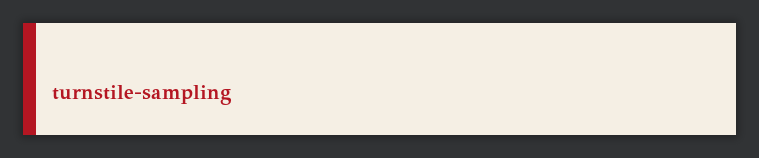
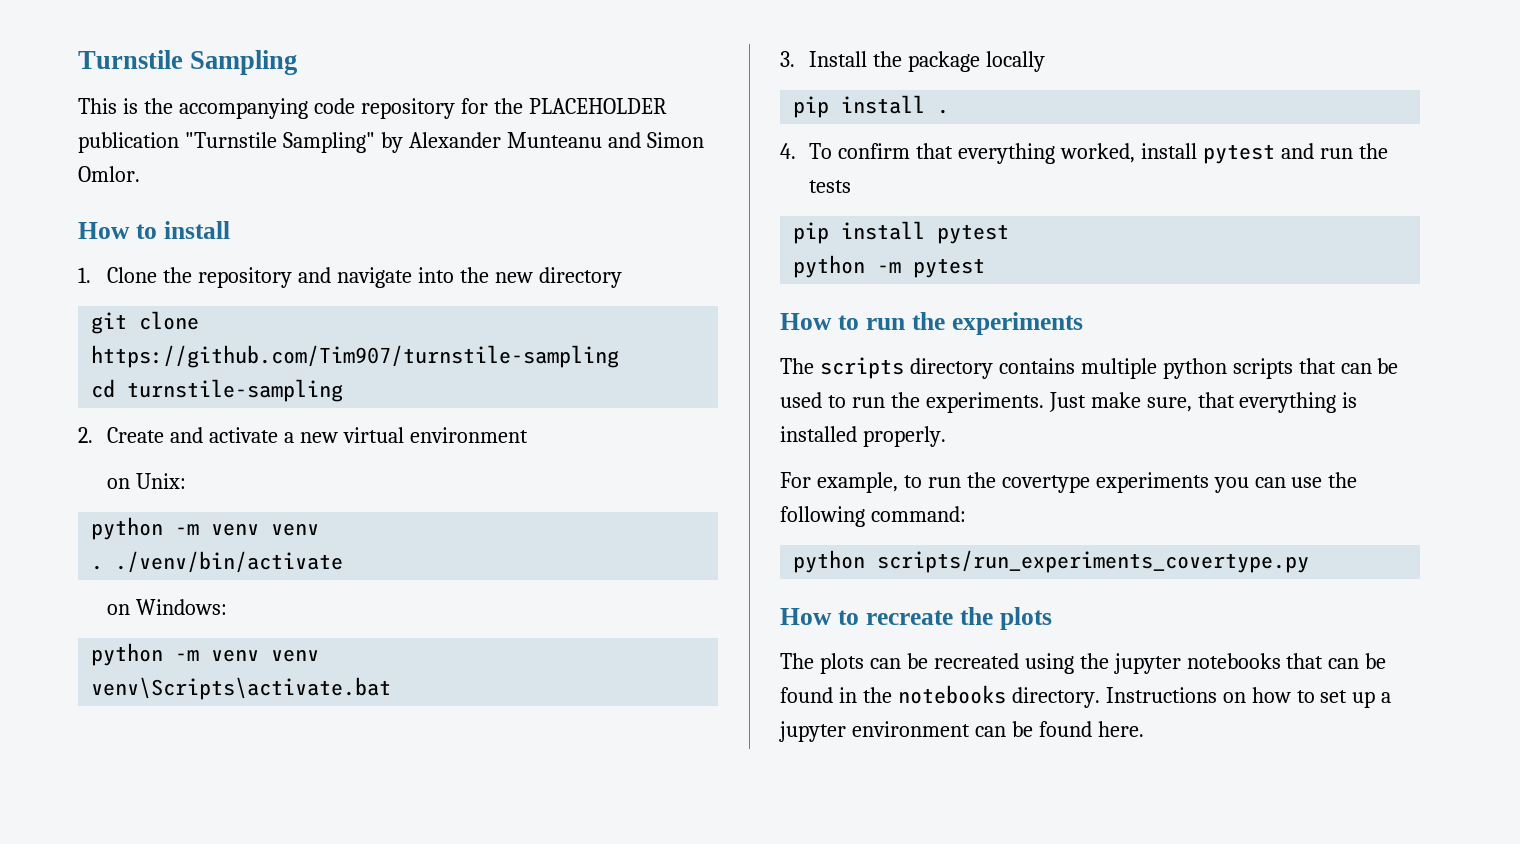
- turnstile-sampling
+ Turnstile Sampling
+ This is the accompanying code repository for the PLACEHOLDER publication "Turnstile Sampling" by Alexander Munteanu and Simon Omlor.
+ How to install
+ 1. Clone the repository and navigate into the new directory
+ git clone https://github.com/Tim907/turnstile-sampling
+ cd turnstile-sampling
+ 2. Create and activate a new virtual environment
+ on Unix:
+ python -m venv venv
+ . ./venv/bin/activate
+ on Windows:
+ python -m venv venv
+ venv\Scripts\activate.bat
+ 3. Install the package locally
+ pip install .
+ 4. To confirm that everything worked, install pytest and run the tests
+ pip install pytest
+ python -m pytest
+ How to run the experiments
+ The scripts directory contains multiple python scripts that can be used to run the experiments. Just make sure, that everything is installed properly.
+ For example, to run the covertype experiments you can use the following command:
+ python scripts/run_experiments_covertype.py
+ How to recreate the plots
+ The plots can be recreated using the jupyter notebooks that can be found in the notebooks directory. Instructions on how to set up a jupyter environment can be found here.

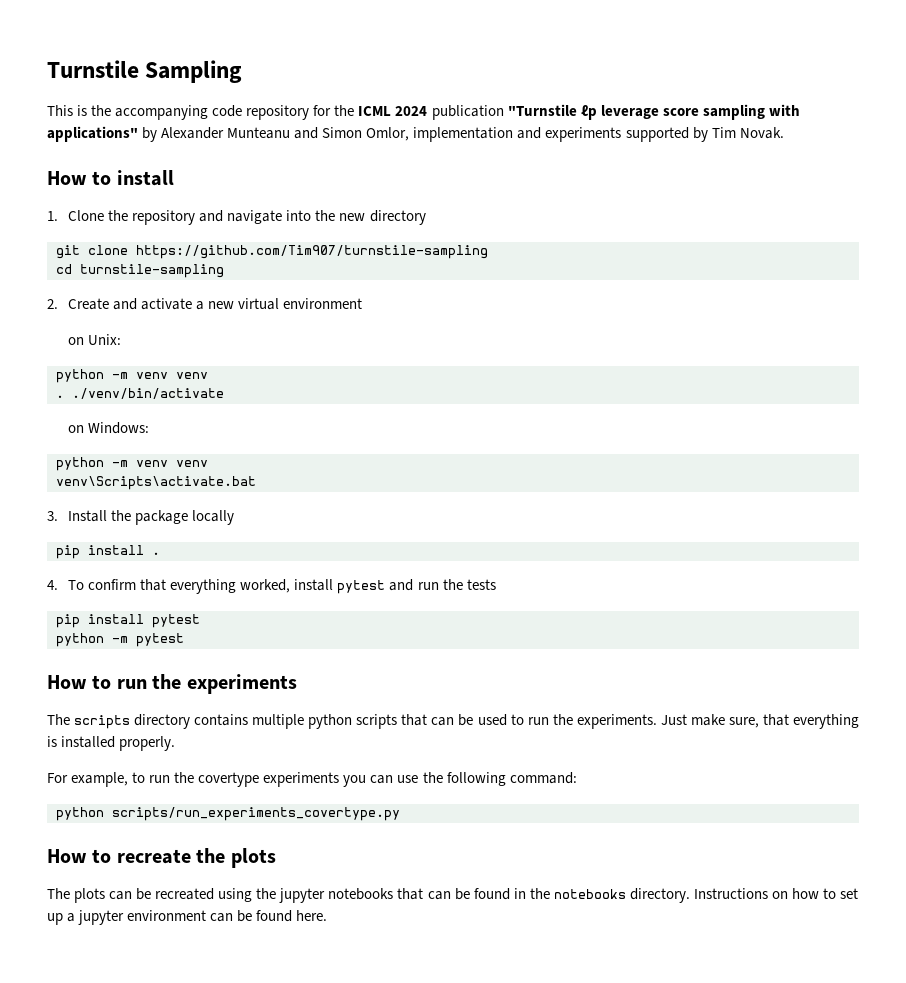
- This is the accompanying code repository for the PLACEHOLDER publication "Turnstile Sampling" by Alexander Munteanu and Simon Omlor.
+ This is the accompanying code repository for the ICML 2024 publication "Turnstile ℓp leverage score sampling with applications" by Alexander Munteanu and Simon Omlor, implementation and experiments supported by Tim Novak.

